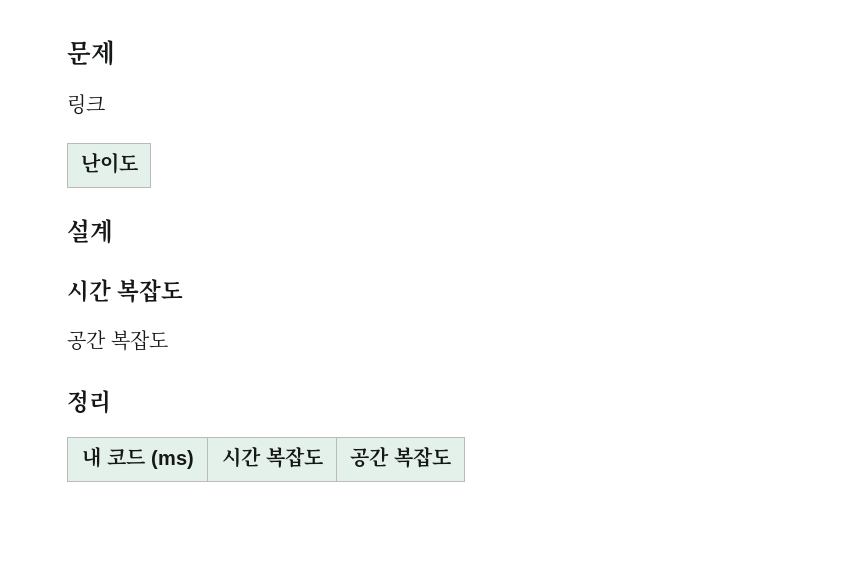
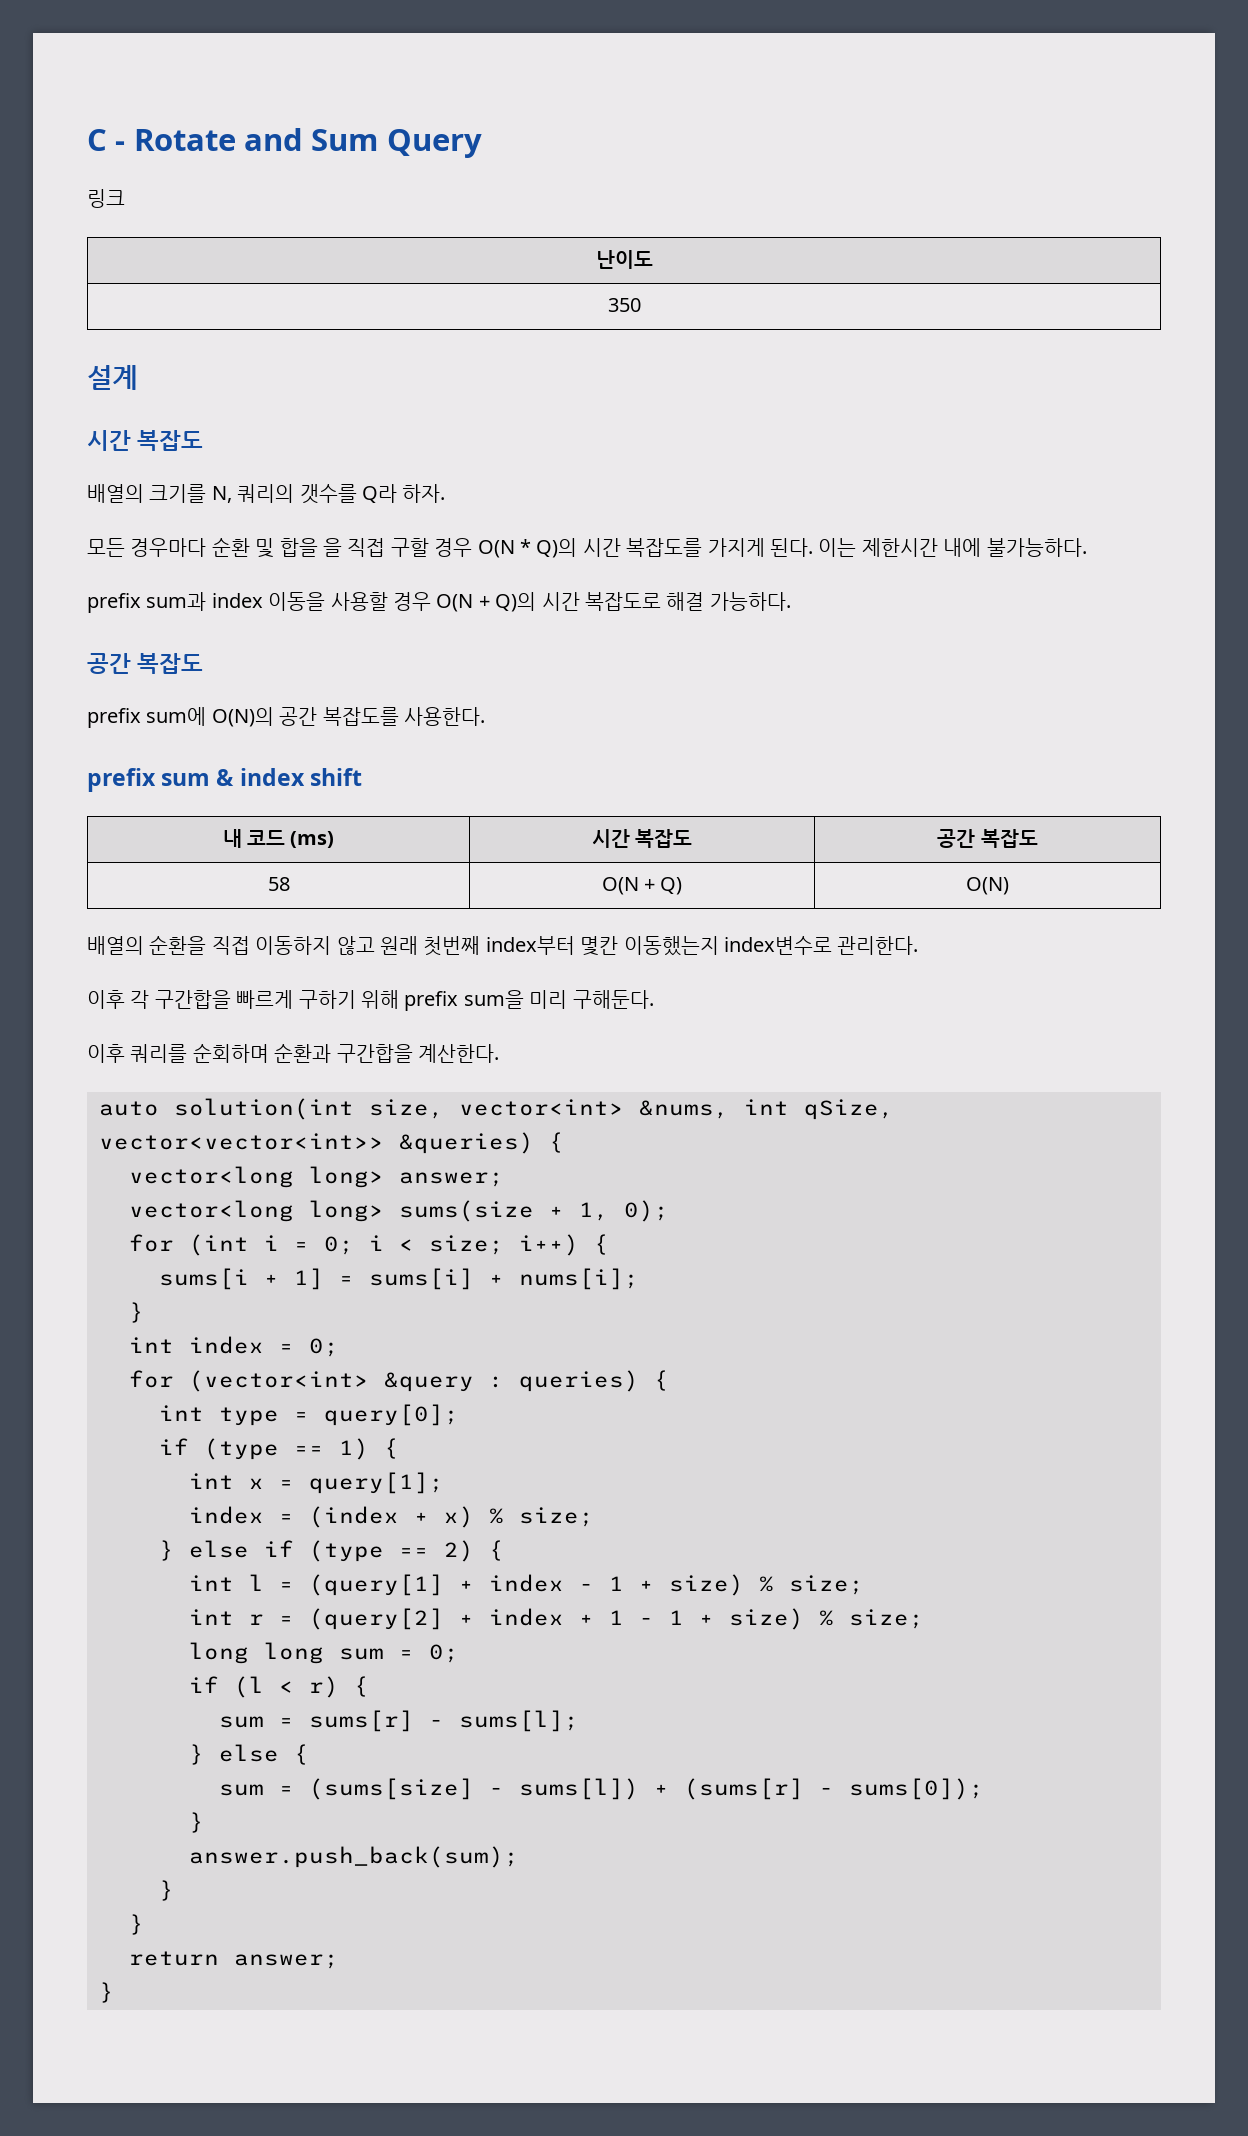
- 문제
+ C - Rotate and Sum Query
+ 350
  설계
  시간 복잡도
+ 배열의 크기를 N, 쿼리의 갯수를 Q라 하자.
+ 모든 경우마다 순환 및 합을 을 직접 구할 경우 O(N * Q)의 시간 복잡도를 가지게 된다. 이는 제한시간 내에 불가능하다.
+ prefix sum과 index 이동을 사용할 경우 O(N + Q)의 시간 복잡도로 해결 가능하다.
  공간 복잡도
- 정리
+ prefix sum에 O(N)의 공간 복잡도를 사용한다.
+ prefix sum & index shift
+ 58 | O(N + Q) | O(N)
+ 배열의 순환을 직접 이동하지 않고 원래 첫번째 index부터 몇칸 이동했는지 index변수로 관리한다.
+ 이후 각 구간합을 빠르게 구하기 위해 prefix sum을 미리 구해둔다.
+ 이후 쿼리를 순회하며 순환과 구간합을 계산한다.
+ auto solution(int size, vector<int> &nums, int qSize, vector<vector<int>> &queries) {
+ vector<long long> answer;
+ vector<long long> sums(size + 1, 0);
+ for (int i = 0; i < size; i++) {
+ sums[i + 1] = sums[i] + nums[i];
+ }
+ int index = 0;
+ for (vector<int> &query : queries) {
+ int type = query[0];
+ if (type == 1) {
+ int x = query[1];
+ index = (index + x) % size;
+ } else if (type == 2) {
+ int l = (query[1] + index - 1 + size) % size;
+ int r = (query[2] + index + 1 - 1 + size) % size;
+ long long sum = 0;
+ if (l < r) {
+ sum = sums[r] - sums[l];
+ } else {
+ sum = (sums[size] - sums[l]) + (sums[r] - sums[0]);
+ }
+ answer.push_back(sum);
+ }
+ }
+ return answer;
+ }

